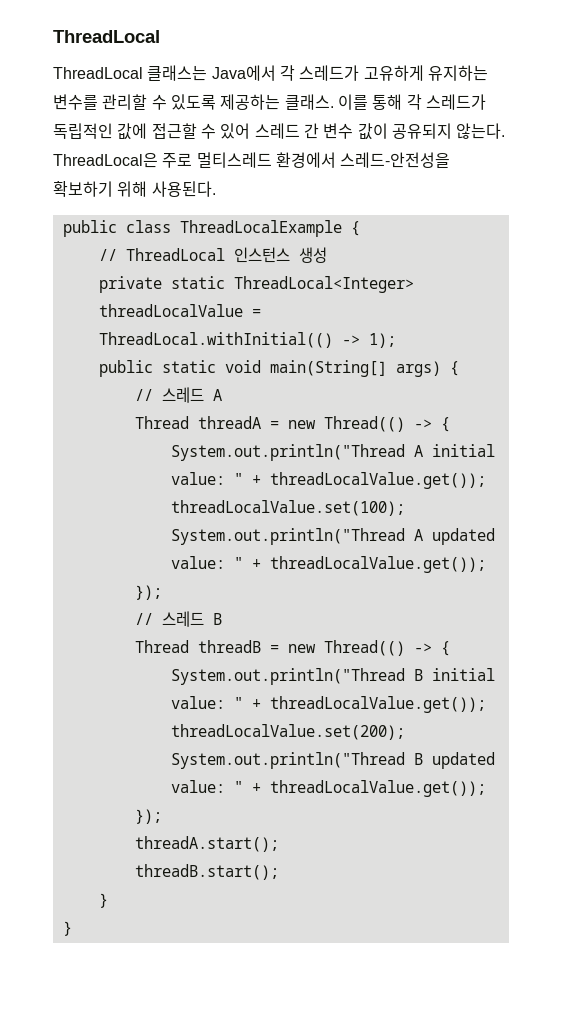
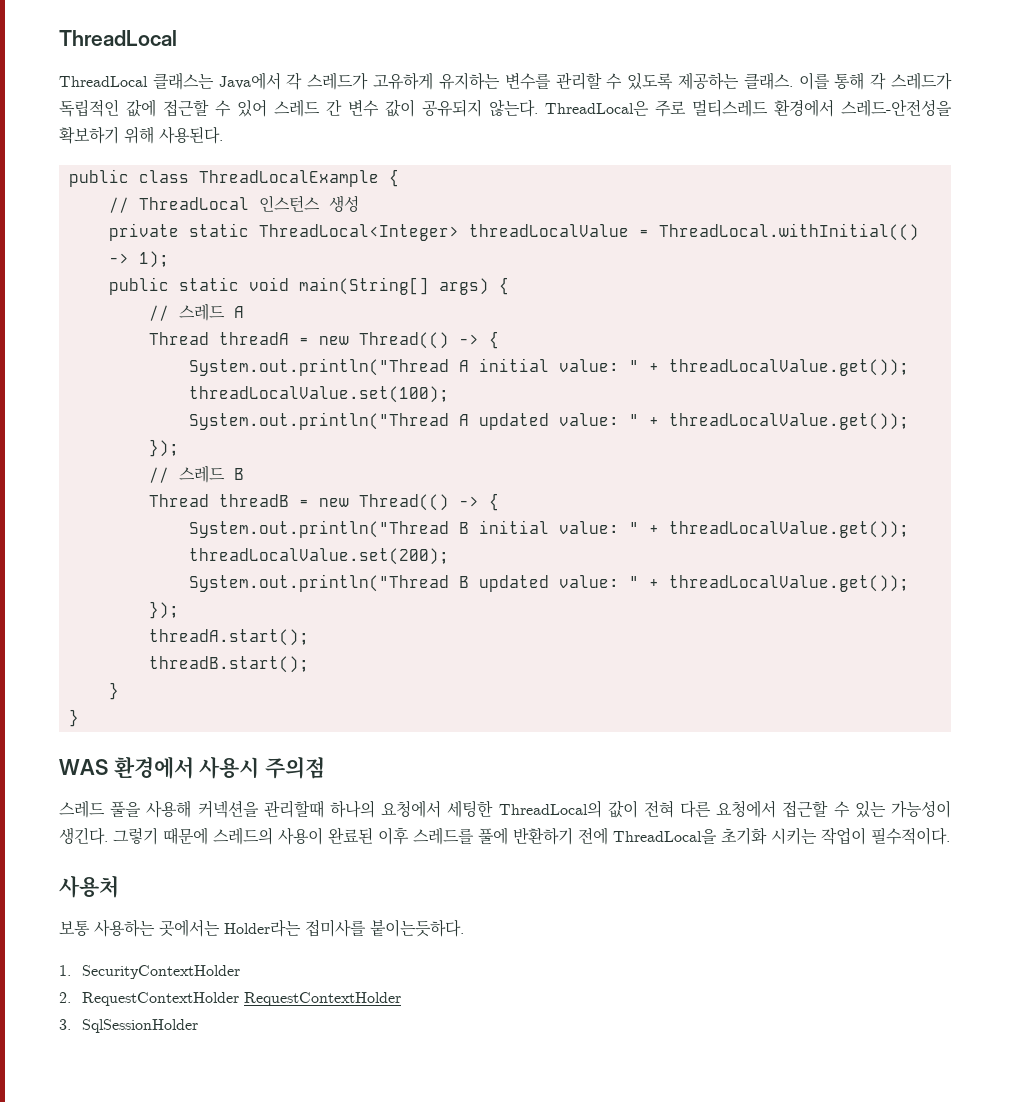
+ WAS 환경에서 사용시 주의점
+ 스레드 풀을 사용해 커넥션을 관리할때 하나의 요청에서 세팅한 ThreadLocal의 값이 전혀 다른 요청에서 접근할 수 있는 가능성이 생긴다. 그렇기 때문에 스레드의 사용이 완료된 이후 스레드를 풀에 반환하기 전에 ThreadLocal을 초기화 시키는 작업이 필수적이다.
+ 사용처
+ 보통 사용하는 곳에서는 Holder라는 접미사를 붙이는듯하다.
+ 1. SecurityContextHolder
+ 2. RequestContextHolder RequestContextHolder
+ 3. SqlSessionHolder

